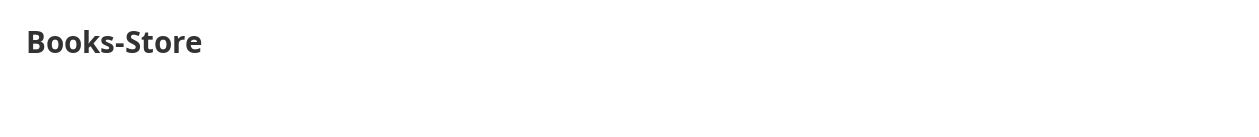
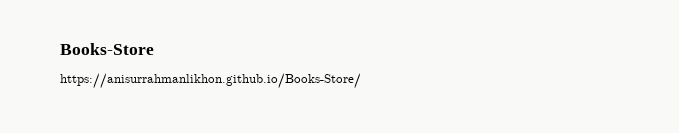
+ https://anisurrahmanlikhon.github.io/Books-Store/

